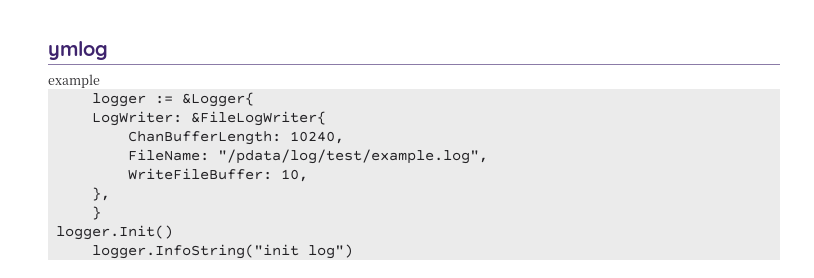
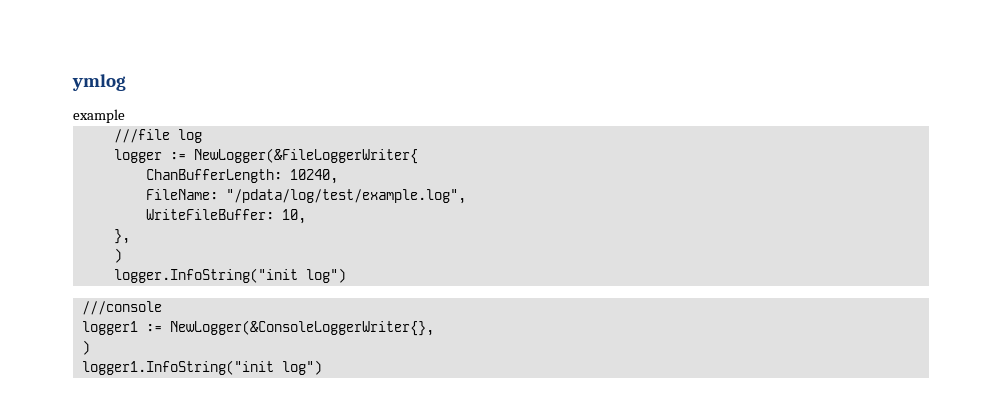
+ ///file log
- logger := &Logger{
- LogWriter: &FileLogWriter{
+ logger := NewLogger(&FileLoggerWriter{
  },
- }
- logger.Init()
+ )
+ ///console
+ logger1 := NewLogger(&ConsoleLoggerWriter{},
+ )
+ logger1.InfoString("init log")

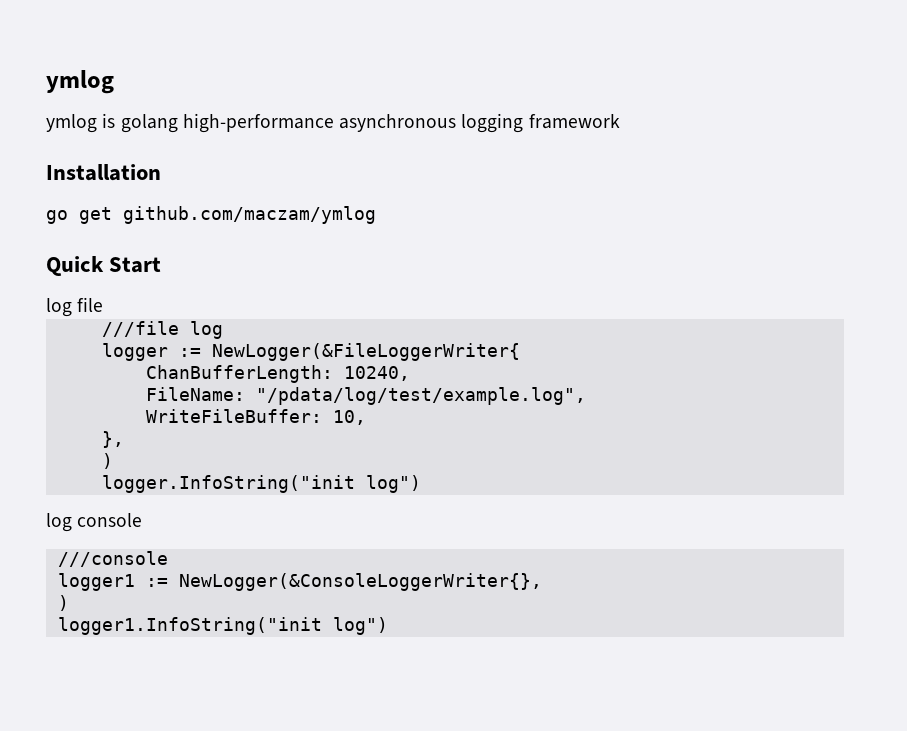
- example
+ ymlog is golang high-performance asynchronous logging framework
+ Installation
+ go get github.com/maczam/ymlog
+ Quick Start
+ log file
+ log console

